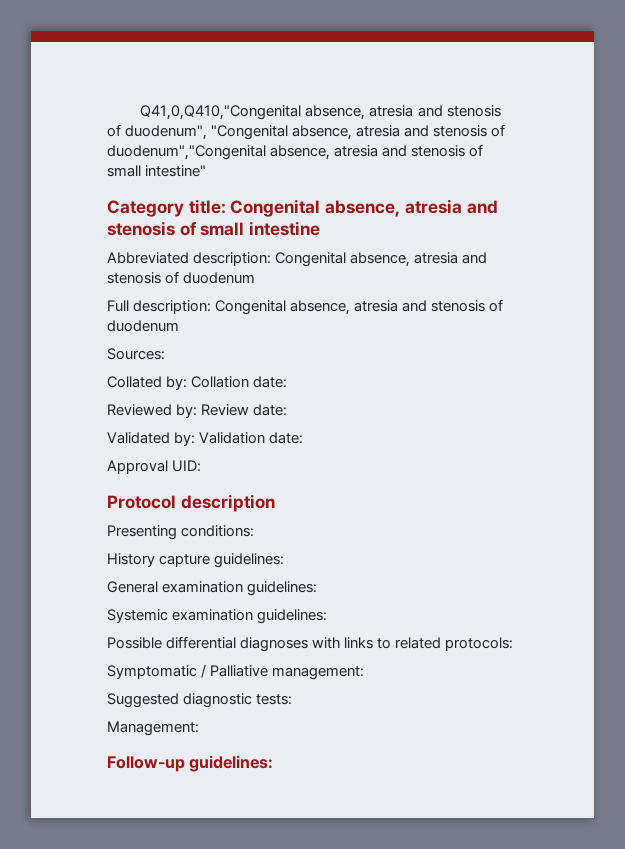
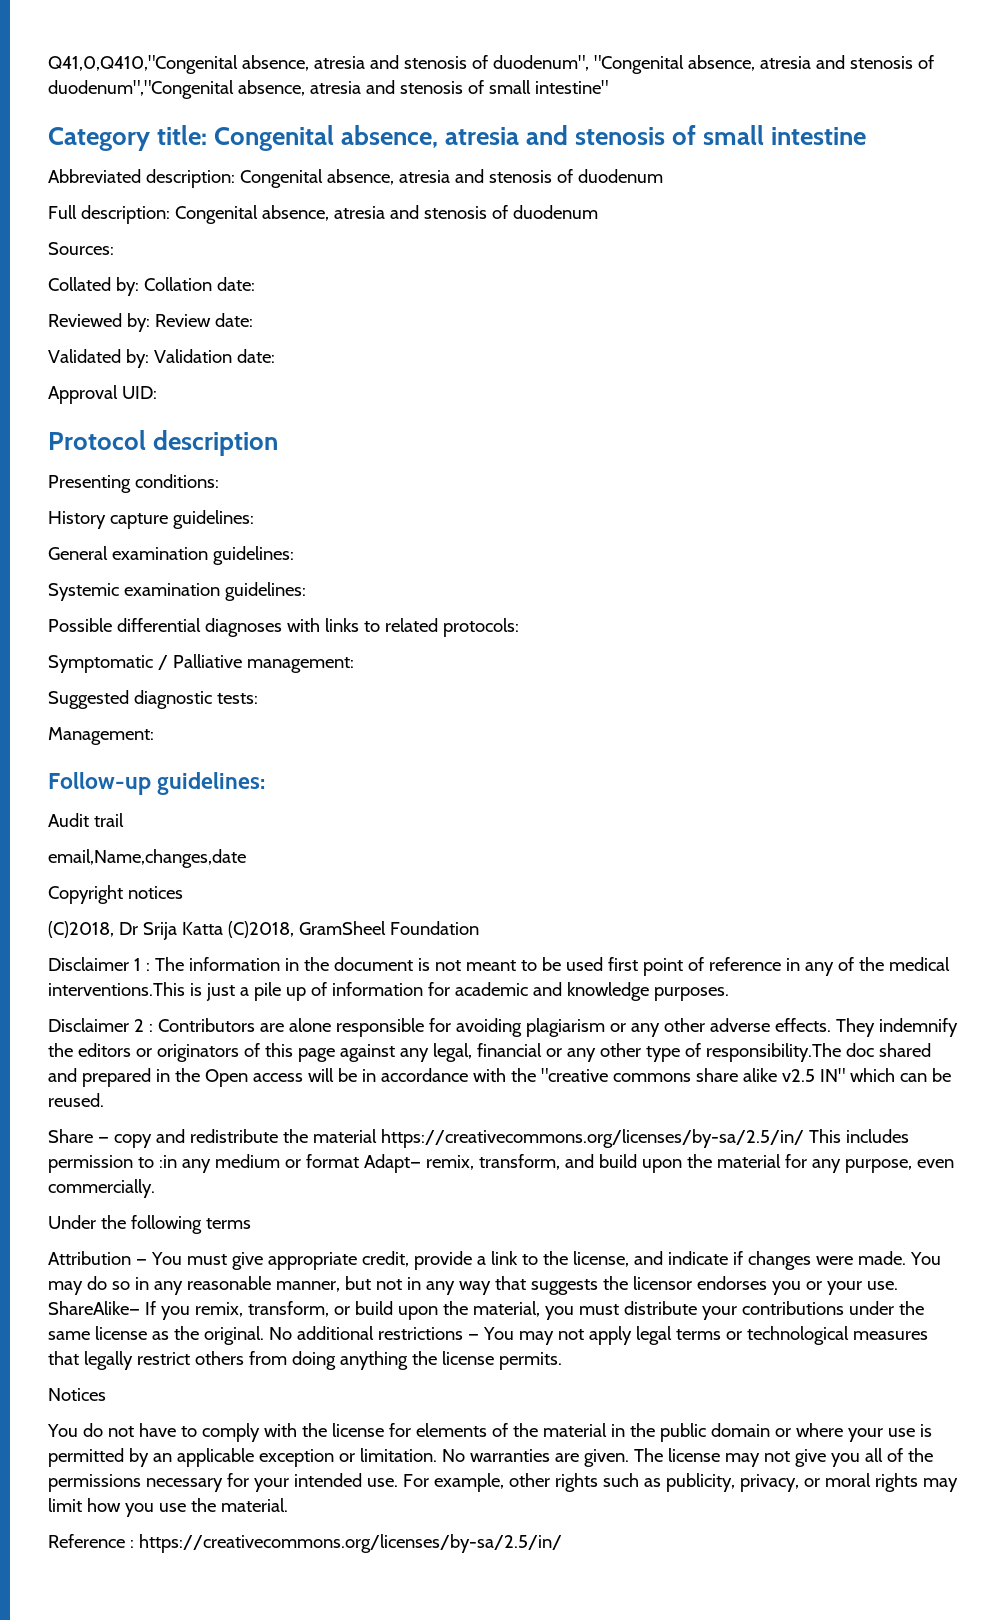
+ Audit trail
+ email,Name,changes,date
+ Copyright notices
+ (C)2018, Dr Srija Katta (C)2018, GramSheel Foundation
+ Disclaimer 1 : The information in the document is not meant to be used first point of reference in any of the medical interventions.This is just a pile up of information for academic and knowledge purposes.
+ Disclaimer 2 : Contributors are alone responsible for avoiding plagiarism or any other adverse effects. They indemnify the editors or originators of this page against any legal, financial or any other type of responsibility.The doc shared and prepared in the Open access will be in accordance with the "creative commons share alike v2.5 IN" which can be reused.
+ Share — copy and redistribute the material https://creativecommons.org/licenses/by-sa/2.5/in/ This includes permission to :in any medium or format Adapt— remix, transform, and build upon the material for any purpose, even commercially.
+ Under the following terms
+ Attribution — You must give appropriate credit, provide a link to the license, and indicate if changes were made. You may do so in any reasonable manner, but not in any way that suggests the licensor endorses you or your use. ShareAlike— If you remix, transform, or build upon the material, you must distribute your contributions under the same license as the original. No additional restrictions — You may not apply legal terms or technological measures that legally restrict others from doing anything the license permits.
+ Notices
+ You do not have to comply with the license for elements of the material in the public domain or where your use is permitted by an applicable exception or limitation. No warranties are given. The license may not give you all of the permissions necessary for your intended use. For example, other rights such as publicity, privacy, or moral rights may limit how you use the material.
+ Reference : https://creativecommons.org/licenses/by-sa/2.5/in/

